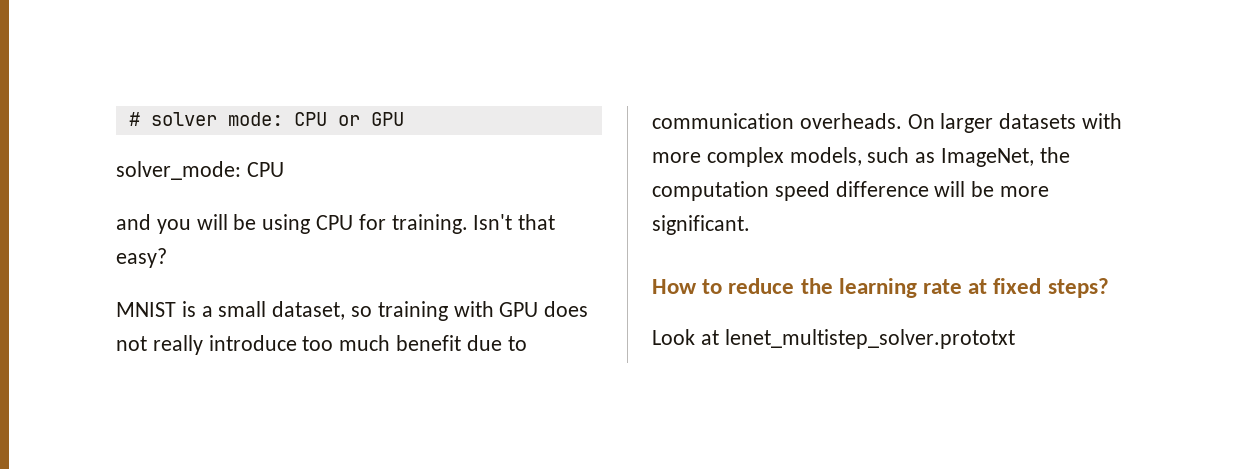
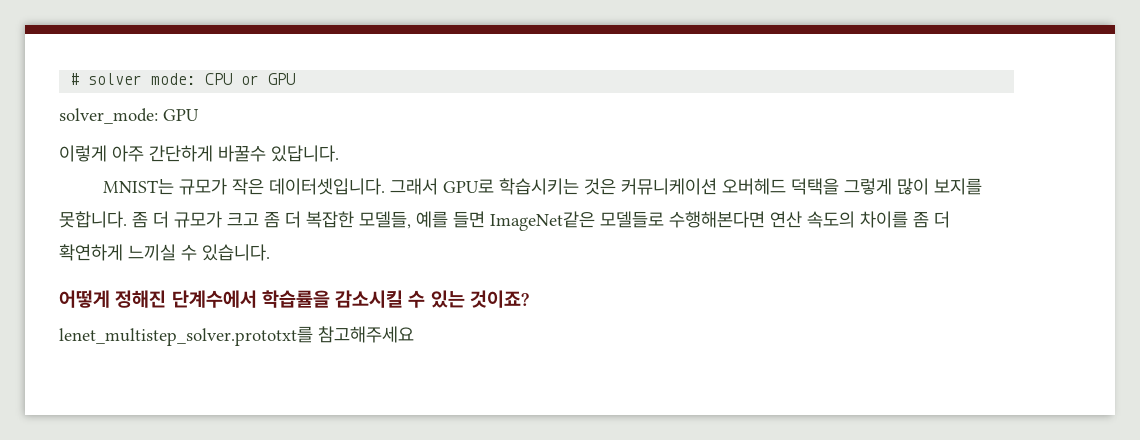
- solver_mode: CPU
- and you will be using CPU for training. Isn't that easy?
- MNIST is a small dataset, so training with GPU does not really introduce too much benefit due to communication overheads. On larger datasets with more complex models, such as ImageNet, the computation speed difference will be more significant.
- How to reduce the learning rate at fixed steps?
- Look at lenet_multistep_solver.prototxt
+ solver_mode: GPU
+ 이렇게 아주 간단하게 바꿀수 있답니다.
+ MNIST는 규모가 작은 데이터셋입니다. 그래서 GPU로 학습시키는 것은 커뮤니케이션 오버헤드 덕택을 그렇게 많이 보지를 못합니다. 좀 더 규모가 크고 좀 더 복잡한 모델들, 예를 들면 ImageNet같은 모델들로 수행해본다면 연산 속도의 차이를 좀 더 확연하게 느끼실 수 있습니다.
+ 어떻게 정해진 단계수에서 학습률을 감소시킬 수 있는 것이죠?
+ lenet_multistep_solver.prototxt를 참고해주세요

